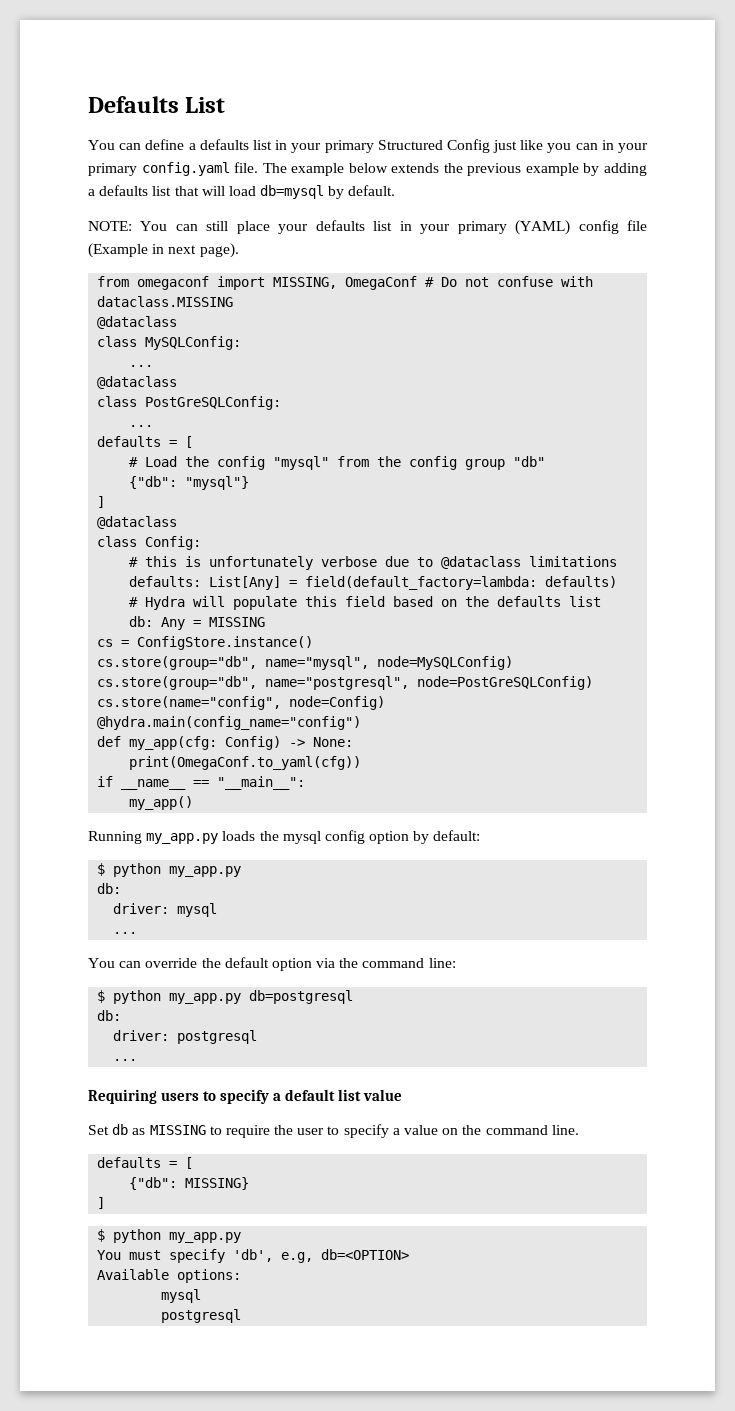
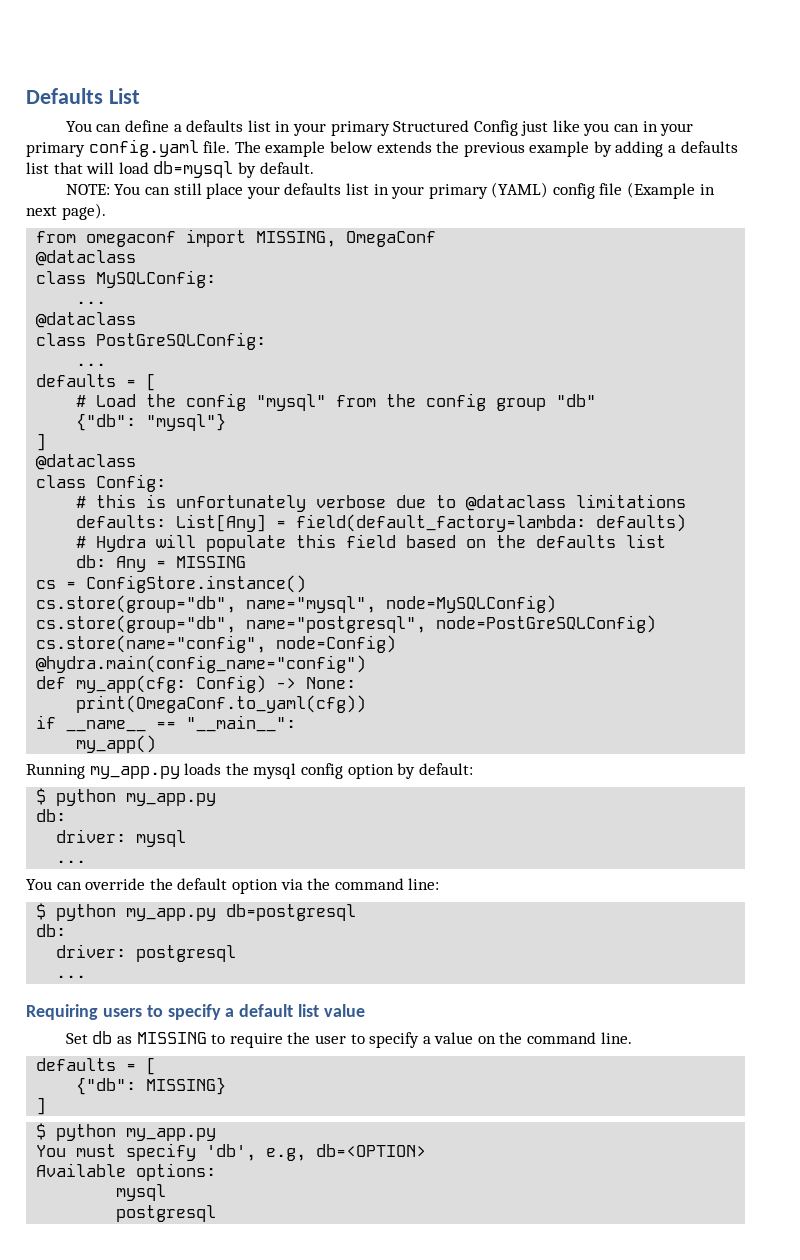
- from omegaconf import MISSING, OmegaConf # Do not confuse with dataclass.MISSING
+ from omegaconf import MISSING, OmegaConf

